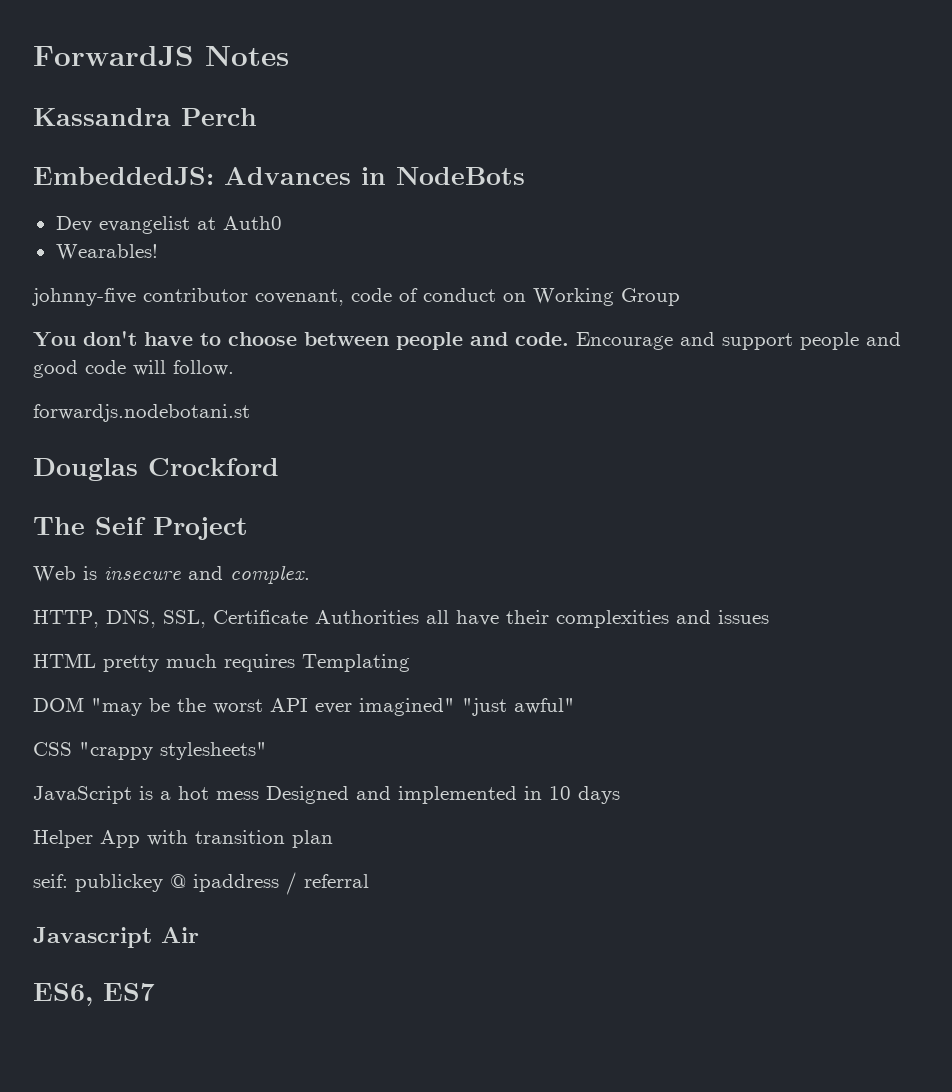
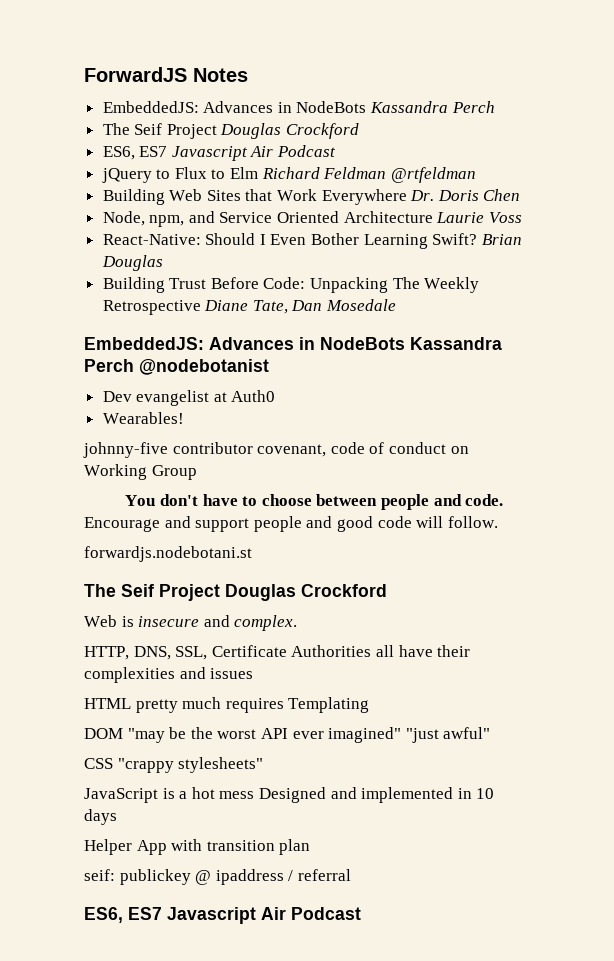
  ForwardJS Notes
- Kassandra Perch
- EmbeddedJS: Advances in NodeBots
+ EmbeddedJS: Advances in NodeBots Kassandra Perch
+ The Seif Project Douglas Crockford
+ ES6, ES7 Javascript Air Podcast
+ jQuery to Flux to Elm Richard Feldman @rtfeldman
+ Building Web Sites that Work Everywhere Dr. Doris Chen
+ Node, npm, and Service Oriented Architecture Laurie Voss
+ React-Native: Should I Even Bother Learning Swift? Brian Douglas
+ Building Trust Before Code: Unpacking The Weekly Retrospective Diane Tate, Dan Mosedale
+ EmbeddedJS: Advances in NodeBots Kassandra Perch @nodebotanist
  forwardjs.nodebotani.st
- Douglas Crockford
- The Seif Project
+ The Seif Project Douglas Crockford
  seif: publickey @ ipaddress / referral
- Javascript Air
- ES6, ES7
+ ES6, ES7 Javascript Air Podcast

